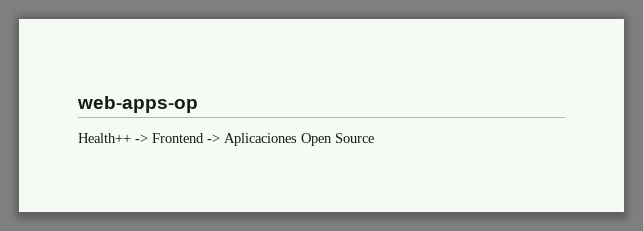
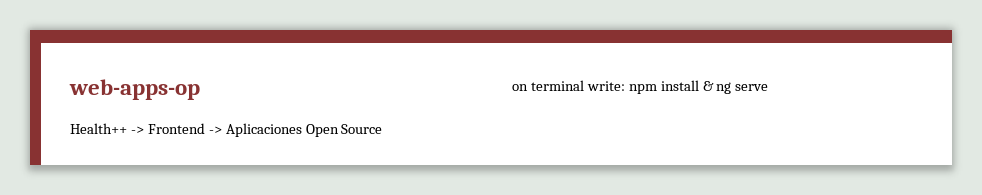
+ on terminal write: npm install & ng serve

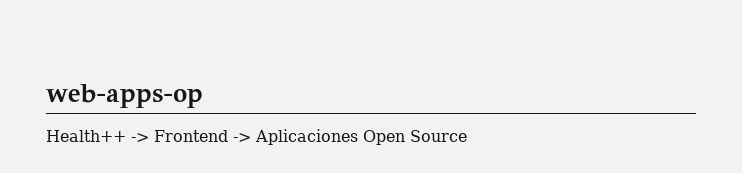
- on terminal write: npm install & ng serve

